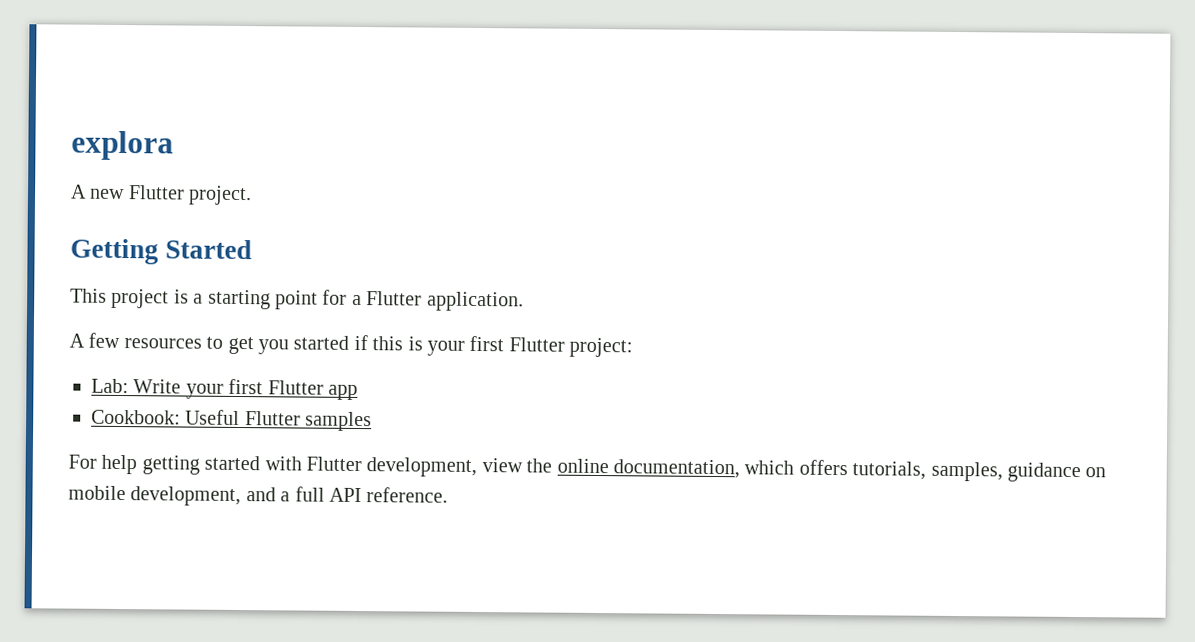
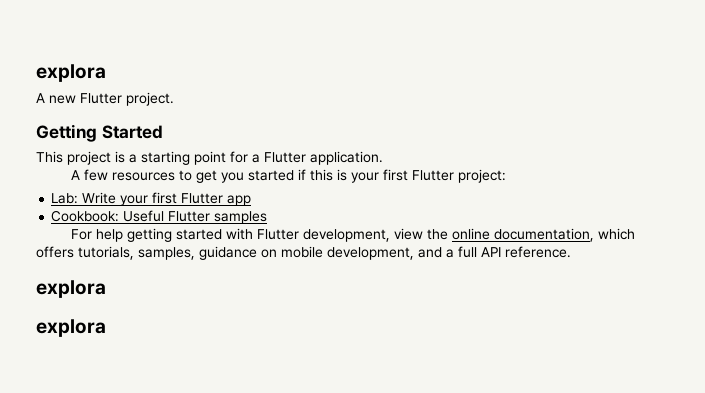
  For help getting started with Flutter development, view the online documentation, which offers tutorials, samples, guidance on mobile development, and a full API reference.
+ explora
+ explora

